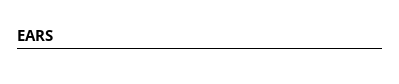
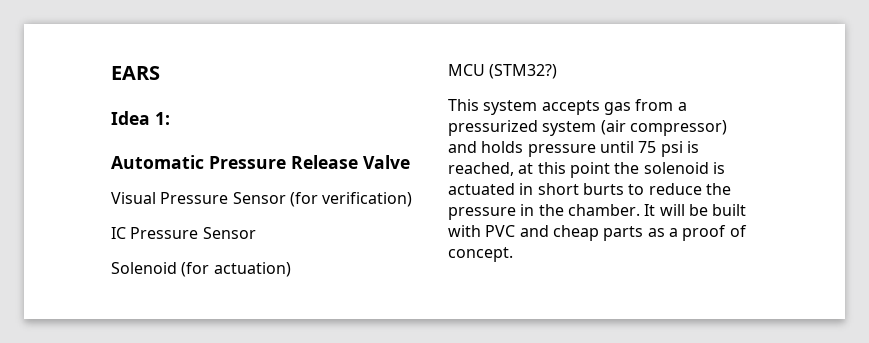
+ Idea 1:
+ Automatic Pressure Release Valve
+ Visual Pressure Sensor (for verification)
+ IC Pressure Sensor
+ Solenoid (for actuation)
+ MCU (STM32?)
+ This system accepts gas from a pressurized system (air compressor) and holds pressure until 75 psi is reached, at this point the solenoid is actuated in short burts to reduce the pressure in the chamber. It will be built with PVC and cheap parts as a proof of concept.

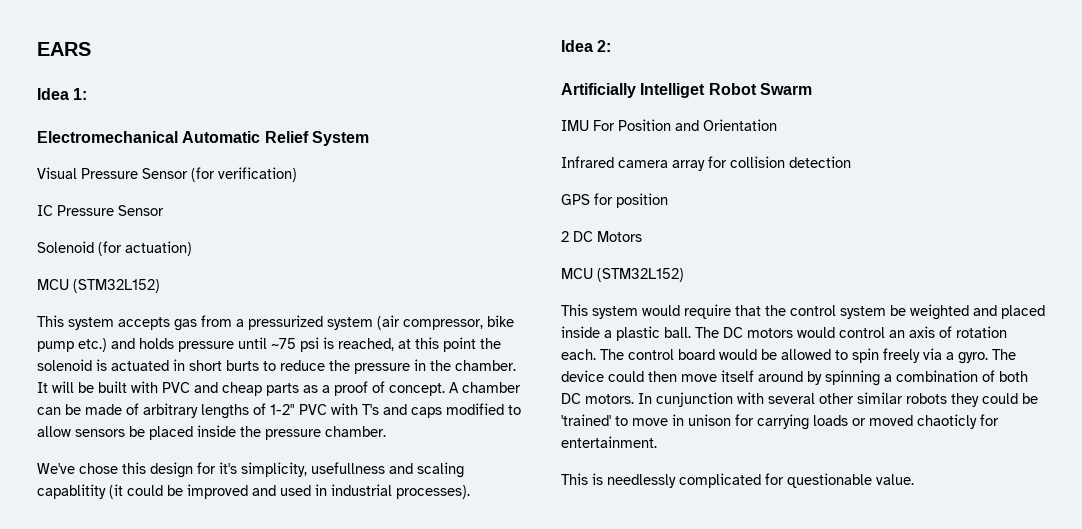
- Automatic Pressure Release Valve
+ Electromechanical Automatic Relief System
  Solenoid (for actuation)
- MCU (STM32?)
+ MCU (STM32L152)
- This system accepts gas from a pressurized system (air compressor) and holds pressure until 75 psi is reached, at this point the solenoid is actuated in short burts to reduce the pressure in the chamber.
+ This system accepts gas from a pressurized system (air compressor, bike pump etc.) and holds pressure until ~75 psi is reached, at this point the solenoid is actuated in short burts to reduce the pressure in the chamber.
+ A chamber can be made of arbitrary lengths of 1-2" PVC with T's and caps modified to allow sensors be placed inside the pressure chamber.
+ We've chose this design for it's simplicity, usefullness and scaling capablitity (it could be improved and used in industrial processes).
+ Idea 2:
+ Artificially Intelliget Robot Swarm
+ IMU For Position and Orientation
+ Infrared camera array for collision detection
+ GPS for position
+ 2 DC Motors
+ MCU (STM32L152)
+ This system would require that the control system be weighted and placed inside a plastic ball. The DC motors would control an axis of rotation each. The control board would be allowed to spin freely via a gyro. The device could then move itself around by spinning a combination of both DC motors. In cunjunction with several other similar robots they could be 'trained' to move in unison for carrying loads or moved chaoticly for entertainment.
+ This is needlessly complicated for questionable value.

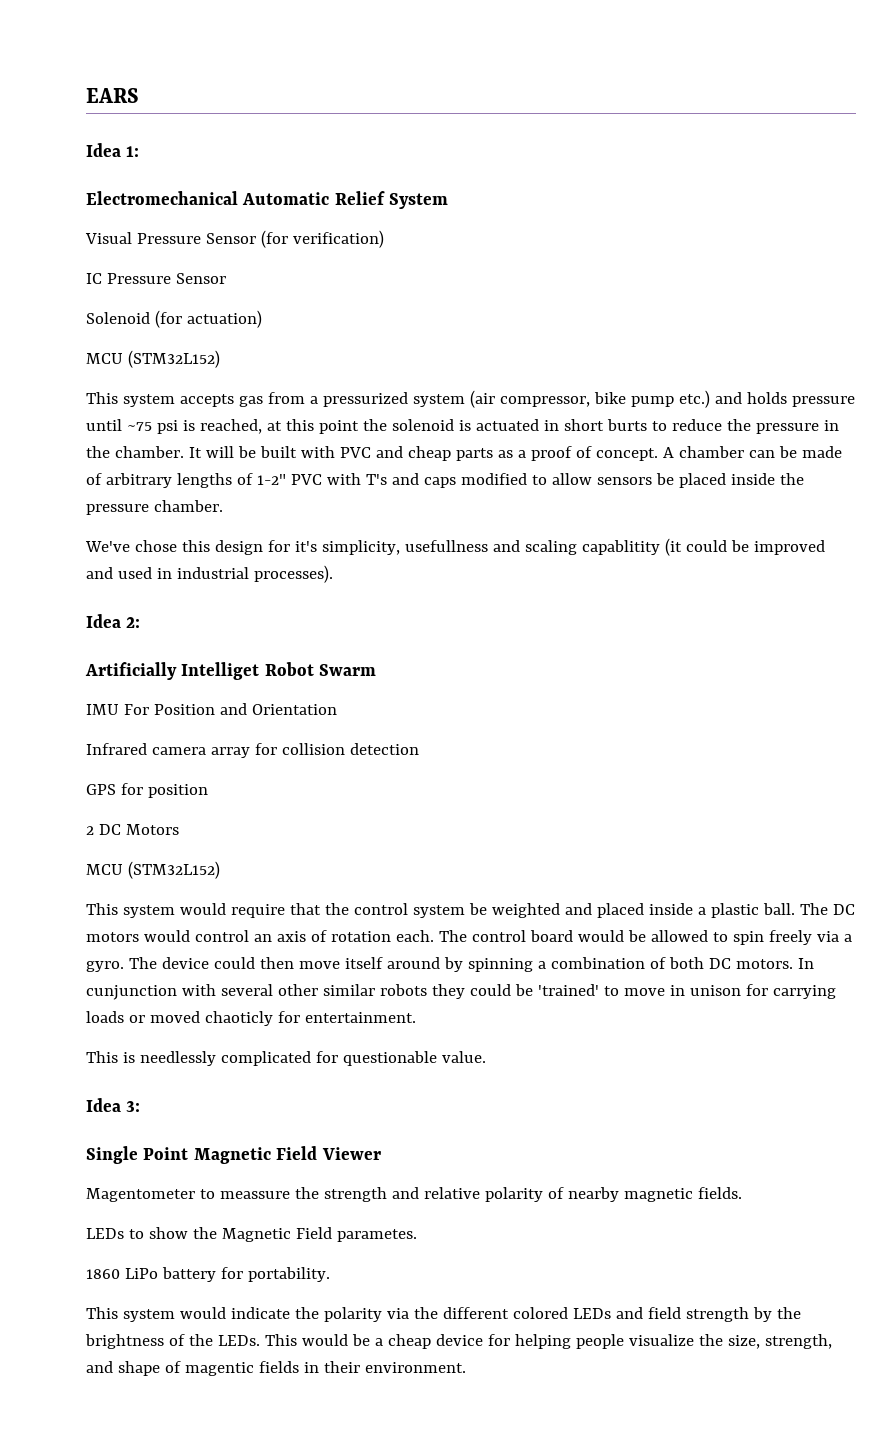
+ Idea 3:
+ Single Point Magnetic Field Viewer
+ Magentometer to meassure the strength and relative polarity of nearby magnetic fields.
+ LEDs to show the Magnetic Field parametes.
+ 1860 LiPo battery for portability.
+ This system would indicate the polarity via the different colored LEDs and field strength by the brightness of the LEDs. This would be a cheap device for helping people visualize the size, strength, and shape of magentic fields in their environment.

